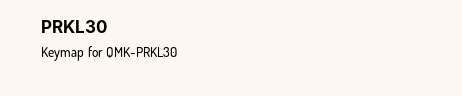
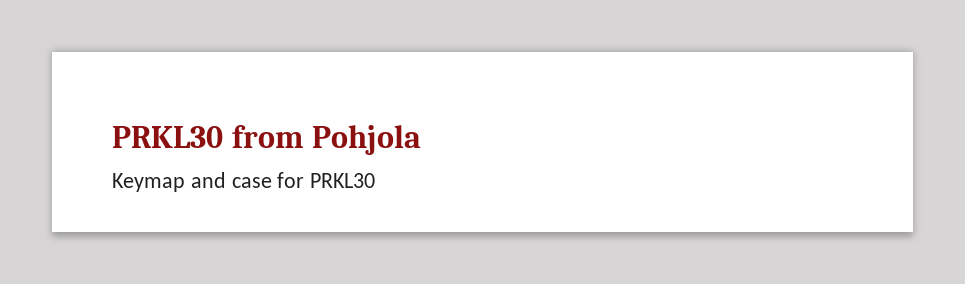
- PRKL30
+ PRKL30 from Pohjola
- Keymap for QMK-PRKL30
+ Keymap and case for PRKL30

